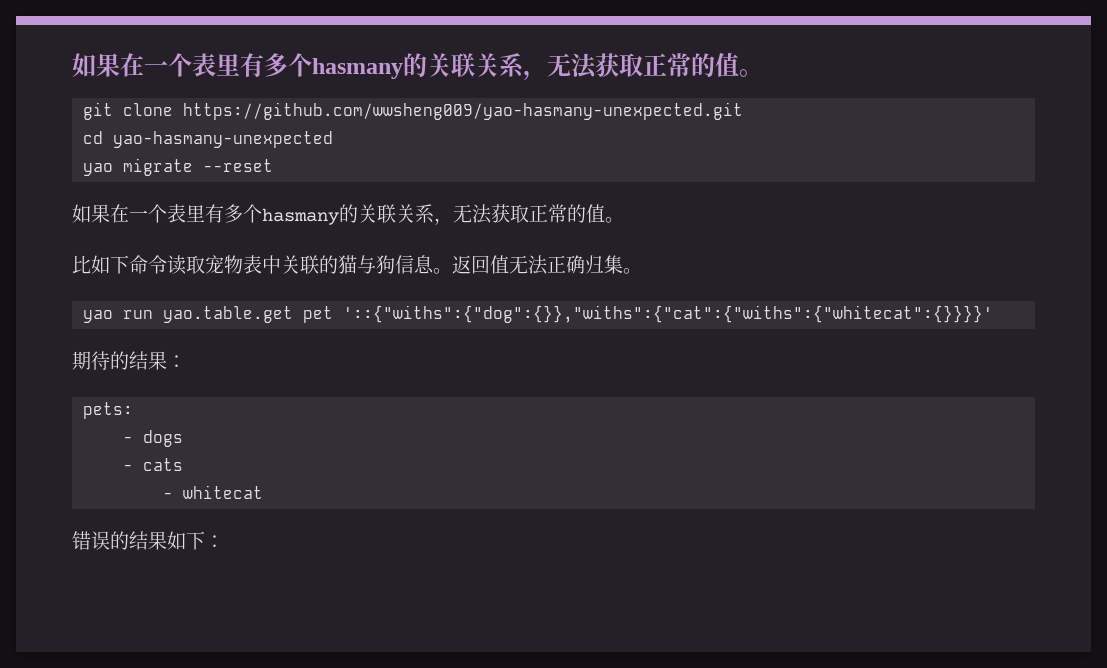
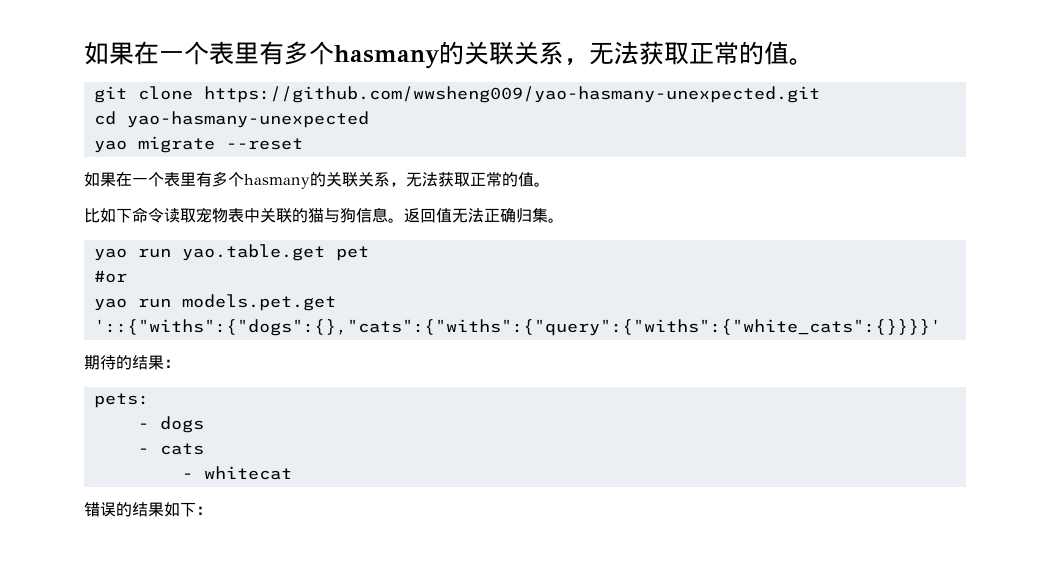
- yao run yao.table.get pet '::{"withs":{"dog":{}},"withs":{"cat":{"withs":{"whitecat":{}}}}'
+ yao run yao.table.get pet
+ #or
+ yao run models.pet.get '::{"withs":{"dogs":{},"cats":{"withs":{"query":{"withs":{"white_cats":{}}}}'

